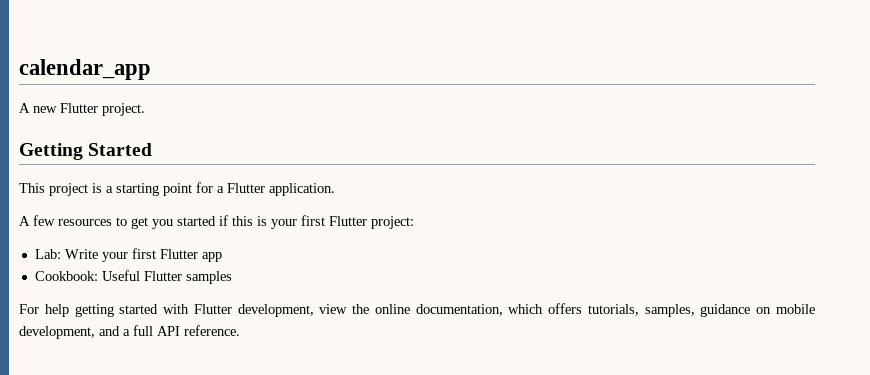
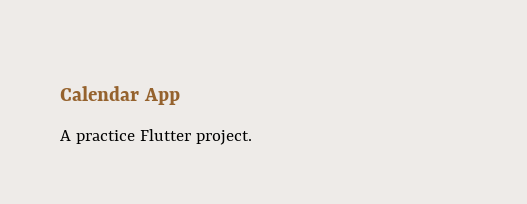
- calendar_app
- A new Flutter project.
+ Calendar App
+ A practice Flutter project.
- Getting Started
- This project is a starting point for a Flutter application.
- A few resources to get you started if this is your first Flutter project:
- Lab: Write your first Flutter app
- Cookbook: Useful Flutter samples
- For help getting started with Flutter development, view the online documentation, which offers tutorials, samples, guidance on mobile development, and a full API reference.

